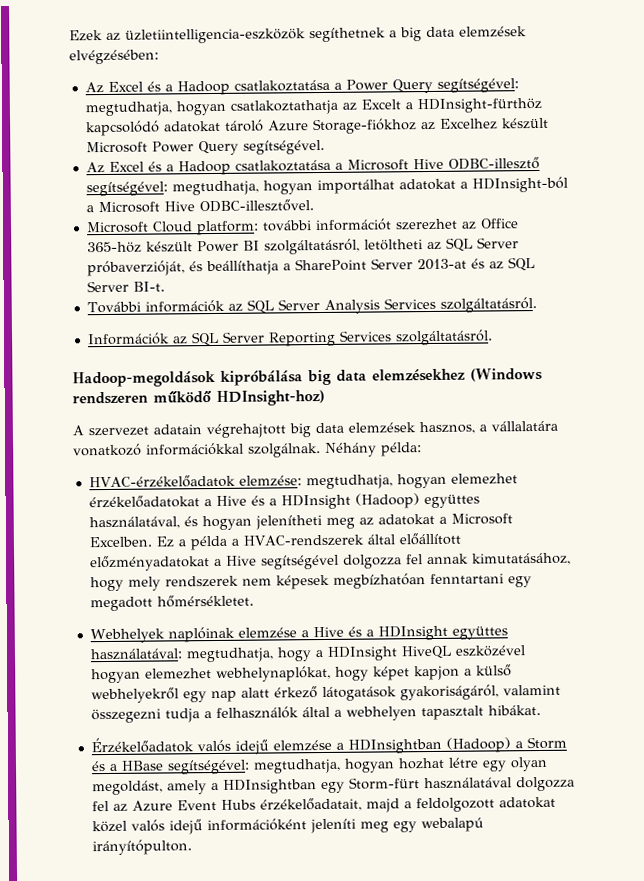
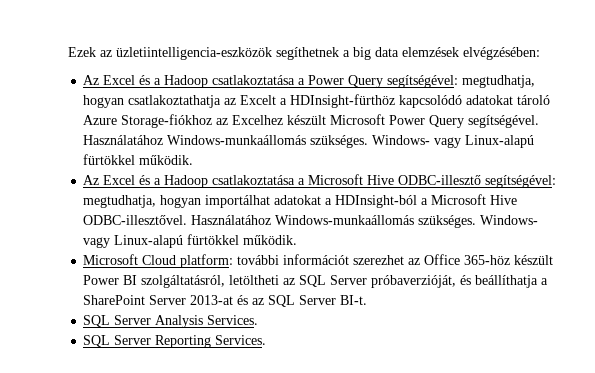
- Az Excel és a Hadoop csatlakoztatása a Power Query segítségével: megtudhatja, hogyan csatlakoztathatja az Excelt a HDInsight-fürthöz kapcsolódó adatokat tároló Azure Storage-fiókhoz az Excelhez készült Microsoft Power Query segítségével.
+ Az Excel és a Hadoop csatlakoztatása a Power Query segítségével: megtudhatja, hogyan csatlakoztathatja az Excelt a HDInsight-fürthöz kapcsolódó adatokat tároló Azure Storage-fiókhoz az Excelhez készült Microsoft Power Query segítségével. Használatához Windows-munkaállomás szükséges. Windows- vagy Linux-alapú fürtökkel működik.
- Az Excel és a Hadoop csatlakoztatása a Microsoft Hive ODBC-illesztő segítségével: megtudhatja, hogyan importálhat adatokat a HDInsight-ból a Microsoft Hive ODBC-illesztővel.
+ Az Excel és a Hadoop csatlakoztatása a Microsoft Hive ODBC-illesztő segítségével: megtudhatja, hogyan importálhat adatokat a HDInsight-ból a Microsoft Hive ODBC-illesztővel. Használatához Windows-munkaállomás szükséges. Windows- vagy Linux-alapú fürtökkel működik.
- További információk az SQL Server Analysis Services szolgáltatásról.
- Információk az SQL Server Reporting Services szolgáltatásról.
- Hadoop-megoldások kipróbálása big data elemzésekhez (Windows rendszeren működő HDInsight-hoz)
- A szervezet adatain végrehajtott big data elemzések hasznos, a vállalatára vonatkozó információkkal szolgálnak. Néhány példa:
- HVAC-érzékelőadatok elemzése: megtudhatja, hogyan elemezhet érzékelőadatokat a Hive és a HDInsight (Hadoop) együttes használatával, és hogyan jelenítheti meg az adatokat a Microsoft Excelben. Ez a példa a HVAC-rendszerek által előállított előzményadatokat a Hive segítségével dolgozza fel annak kimutatásához, hogy mely rendszerek nem képesek megbízhatóan fenntartani egy megadott hőmérsékletet.
- Webhelyek naplóinak elemzése a Hive és a HDInsight együttes használatával: megtudhatja, hogy a HDInsight HiveQL eszközével hogyan elemezhet webhelynaplókat, hogy képet kapjon a külső webhelyekről egy nap alatt érkező látogatások gyakoriságáról, valamint összegezni tudja a felhasználók által a webhelyen tapasztalt hibákat.
- Érzékelőadatok valós idejű elemzése a HDInsightban (Hadoop) a Storm és a HBase segítségével: megtudhatja, hogyan hozhat létre egy olyan megoldást, amely a HDInsightban egy Storm-fürt használatával dolgozza fel az Azure Event Hubs érzékelőadatait, majd a feldolgozott adatokat közel valós idejű információként jeleníti meg egy webalapú irányítópulton.
+ SQL Server Analysis Services.
+ SQL Server Reporting Services.

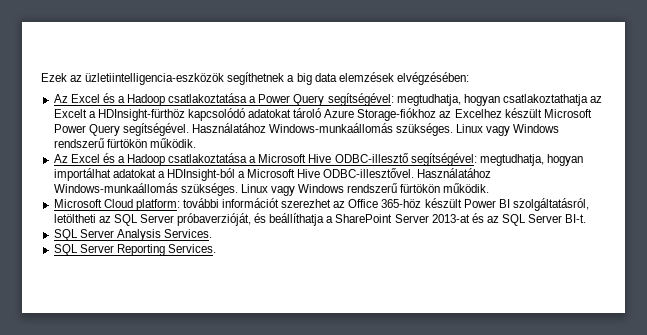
- Az Excel és a Hadoop csatlakoztatása a Power Query segítségével: megtudhatja, hogyan csatlakoztathatja az Excelt a HDInsight-fürthöz kapcsolódó adatokat tároló Azure Storage-fiókhoz az Excelhez készült Microsoft Power Query segítségével. Használatához Windows-munkaállomás szükséges. Windows- vagy Linux-alapú fürtökkel működik.
+ Az Excel és a Hadoop csatlakoztatása a Power Query segítségével: megtudhatja, hogyan csatlakoztathatja az Excelt a HDInsight-fürthöz kapcsolódó adatokat tároló Azure Storage-fiókhoz az Excelhez készült Microsoft Power Query segítségével. Használatához Windows-munkaállomás szükséges. Linux vagy Windows rendszerű fürtökön működik.
- Az Excel és a Hadoop csatlakoztatása a Microsoft Hive ODBC-illesztő segítségével: megtudhatja, hogyan importálhat adatokat a HDInsight-ból a Microsoft Hive ODBC-illesztővel. Használatához Windows-munkaállomás szükséges. Windows- vagy Linux-alapú fürtökkel működik.
+ Az Excel és a Hadoop csatlakoztatása a Microsoft Hive ODBC-illesztő segítségével: megtudhatja, hogyan importálhat adatokat a HDInsight-ból a Microsoft Hive ODBC-illesztővel. Használatához Windows-munkaállomás szükséges. Linux vagy Windows rendszerű fürtökön működik.

